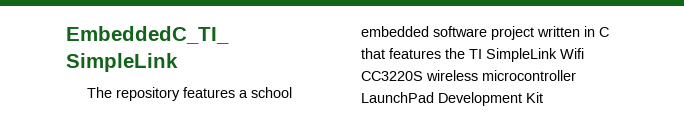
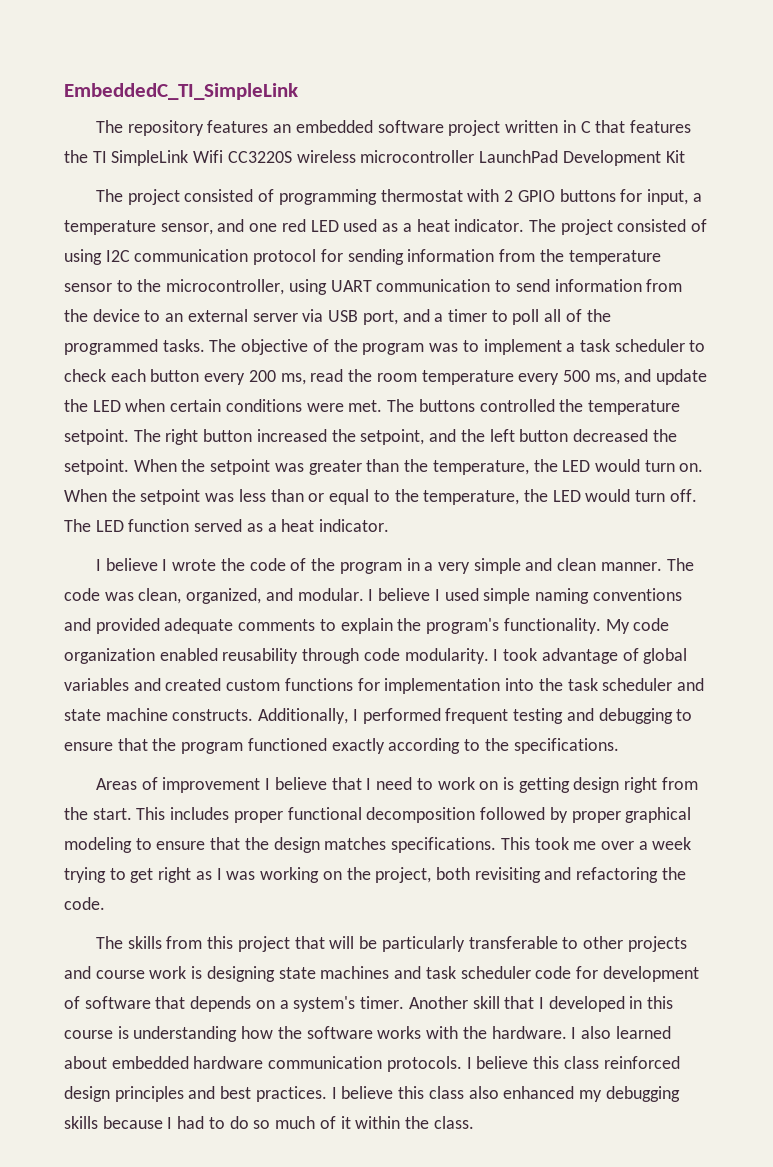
- The repository features a school embedded software project written in C that features the TI SimpleLink Wifi CC3220S wireless microcontroller LaunchPad Development Kit
+ The repository features an embedded software project written in C that features the TI SimpleLink Wifi CC3220S wireless microcontroller LaunchPad Development Kit
+ The project consisted of programming thermostat with 2 GPIO buttons for input, a temperature sensor, and one red LED used as a heat indicator. The project consisted of using I2C communication protocol for sending information from the temperature sensor to the microcontroller, using UART communication to send information from the device to an external server via USB port, and a timer to poll all of the programmed tasks. The objective of the program was to implement a task scheduler to check each button every 200 ms, read the room temperature every 500 ms, and update the LED when certain conditions were met. The buttons controlled the temperature setpoint. The right button increased the setpoint, and the left button decreased the setpoint. When the setpoint was greater than the temperature, the LED would turn on. When the setpoint was less than or equal to the temperature, the LED would turn off. The LED function served as a heat indicator.
+ I believe I wrote the code of the program in a very simple and clean manner. The code was clean, organized, and modular. I believe I used simple naming conventions and provided adequate comments to explain the program's functionality. My code organization enabled reusability through code modularity. I took advantage of global variables and created custom functions for implementation into the task scheduler and state machine constructs. Additionally, I performed frequent testing and debugging to ensure that the program functioned exactly according to the specifications.
+ Areas of improvement I believe that I need to work on is getting design right from the start. This includes proper functional decomposition followed by proper graphical modeling to ensure that the design matches specifications. This took me over a week trying to get right as I was working on the project, both revisiting and refactoring the code.
+ The skills from this project that will be particularly transferable to other projects and course work is designing state machines and task scheduler code for development of software that depends on a system's timer. Another skill that I developed in this course is understanding how the software works with the hardware. I also learned about embedded hardware communication protocols. I believe this class reinforced design principles and best practices. I believe this class also enhanced my debugging skills because I had to do so much of it within the class.

